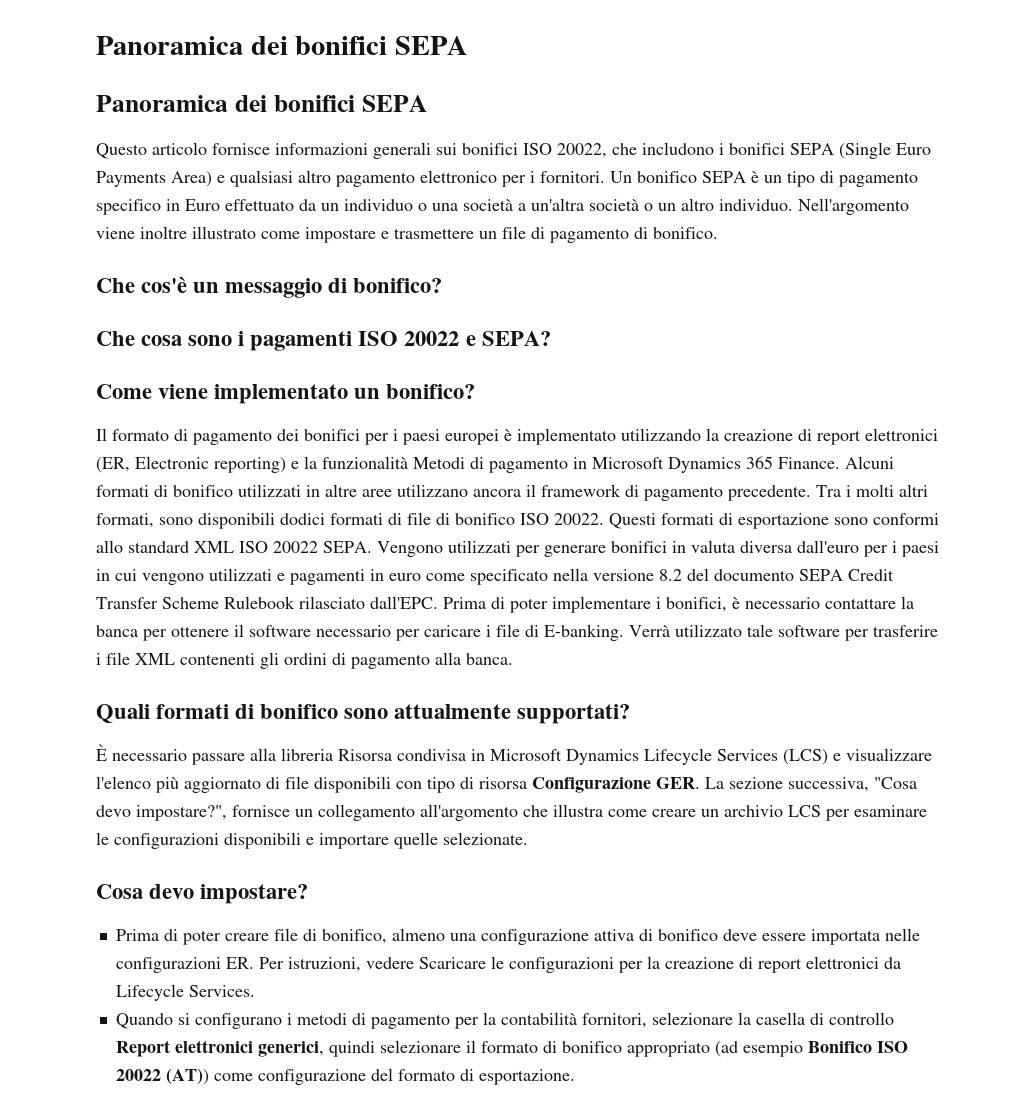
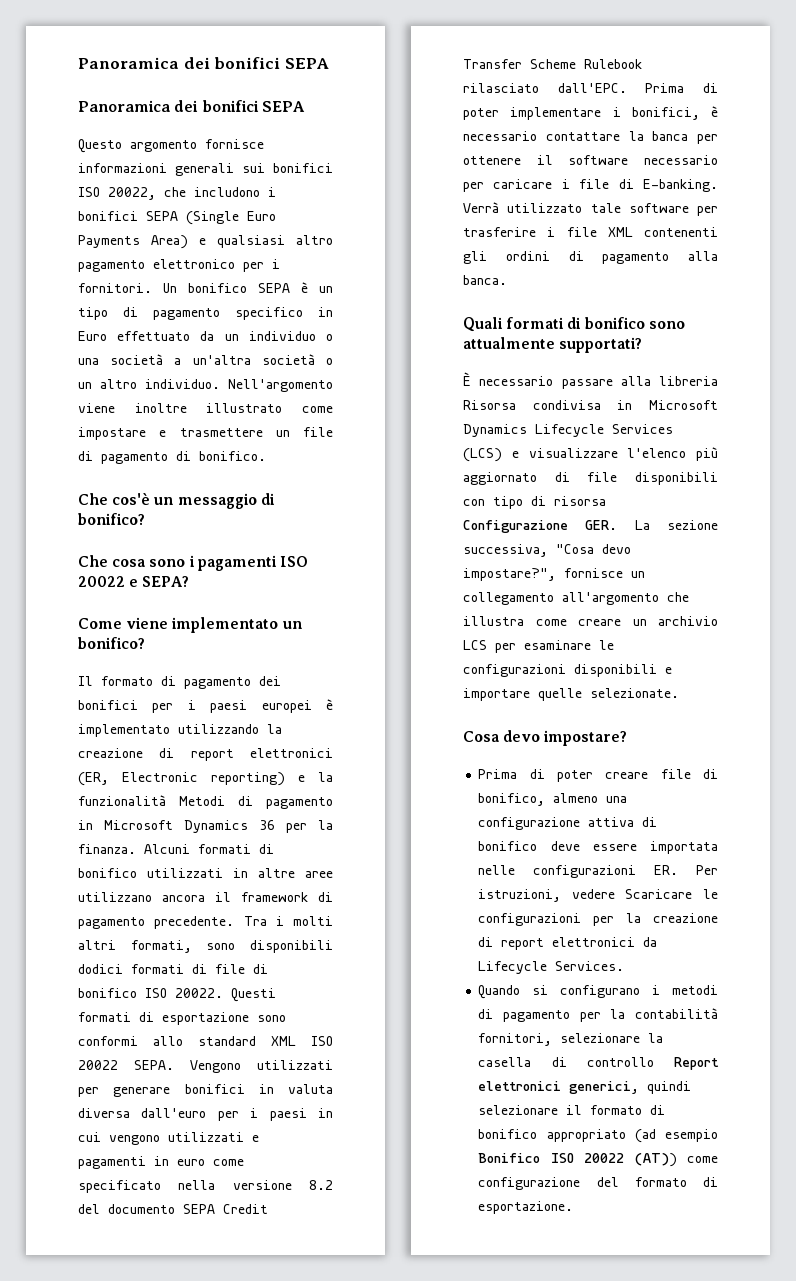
- Questo articolo fornisce informazioni generali sui bonifici ISO 20022, che includono i bonifici SEPA (Single Euro Payments Area) e qualsiasi altro pagamento elettronico per i fornitori.
+ Questo argomento fornisce informazioni generali sui bonifici ISO 20022, che includono i bonifici SEPA (Single Euro Payments Area) e qualsiasi altro pagamento elettronico per i fornitori.
- Il formato di pagamento dei bonifici per i paesi europei è implementato utilizzando la creazione di report elettronici (ER, Electronic reporting) e la funzionalità Metodi di pagamento in Microsoft Dynamics 365 Finance.
+ Il formato di pagamento dei bonifici per i paesi europei è implementato utilizzando la creazione di report elettronici (ER, Electronic reporting) e la funzionalità Metodi di pagamento in Microsoft Dynamics 36 per la finanza.

